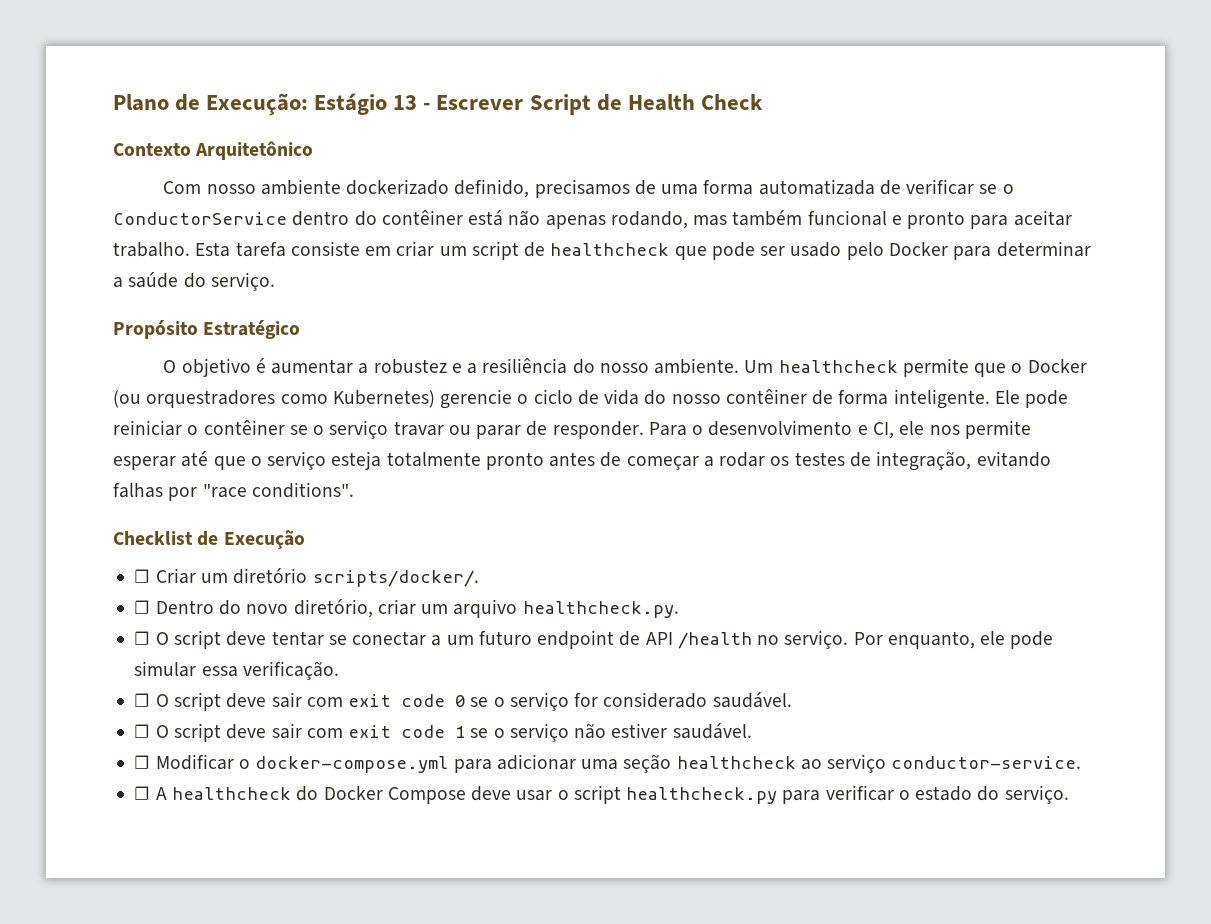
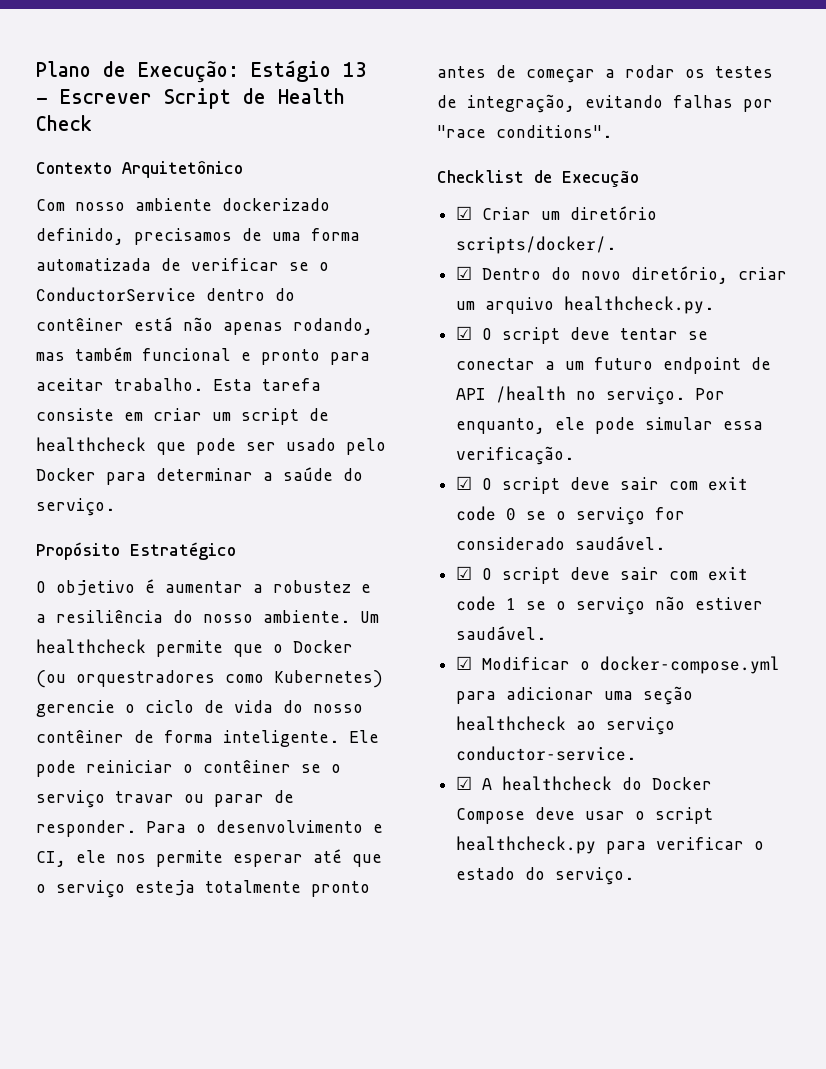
- ☐ Criar um diretório scripts/docker/.
+ ☑ Criar um diretório scripts/docker/.
- ☐ Dentro do novo diretório, criar um arquivo healthcheck.py.
+ ☑ Dentro do novo diretório, criar um arquivo healthcheck.py.
- ☐ O script deve tentar se conectar a um futuro endpoint de API /health no serviço.
+ ☑ O script deve tentar se conectar a um futuro endpoint de API /health no serviço.
- ☐ O script deve sair com exit code 0 se o serviço for considerado saudável.
+ ☑ O script deve sair com exit code 0 se o serviço for considerado saudável.
- ☐ O script deve sair com exit code 1 se o serviço não estiver saudável.
+ ☑ O script deve sair com exit code 1 se o serviço não estiver saudável.
- ☐ Modificar o docker-compose.yml para adicionar uma seção healthcheck ao serviço conductor-service.
+ ☑ Modificar o docker-compose.yml para adicionar uma seção healthcheck ao serviço conductor-service.
- ☐ A healthcheck do Docker Compose deve usar o script healthcheck.py para verificar o estado do serviço.
+ ☑ A healthcheck do Docker Compose deve usar o script healthcheck.py para verificar o estado do serviço.

